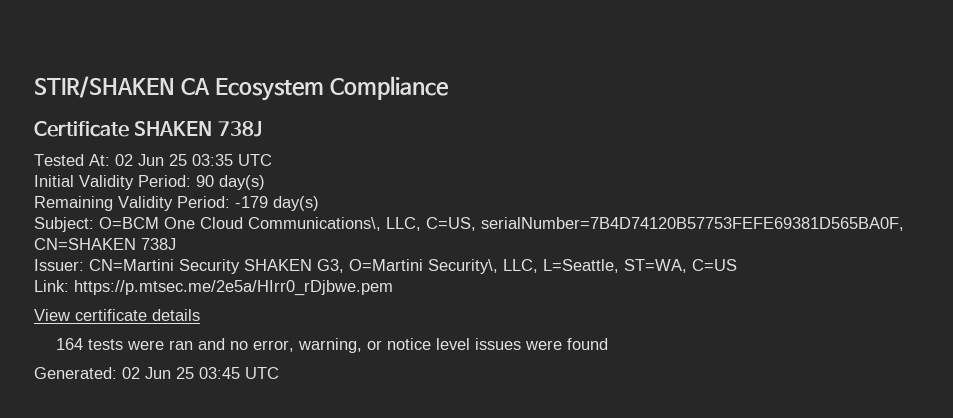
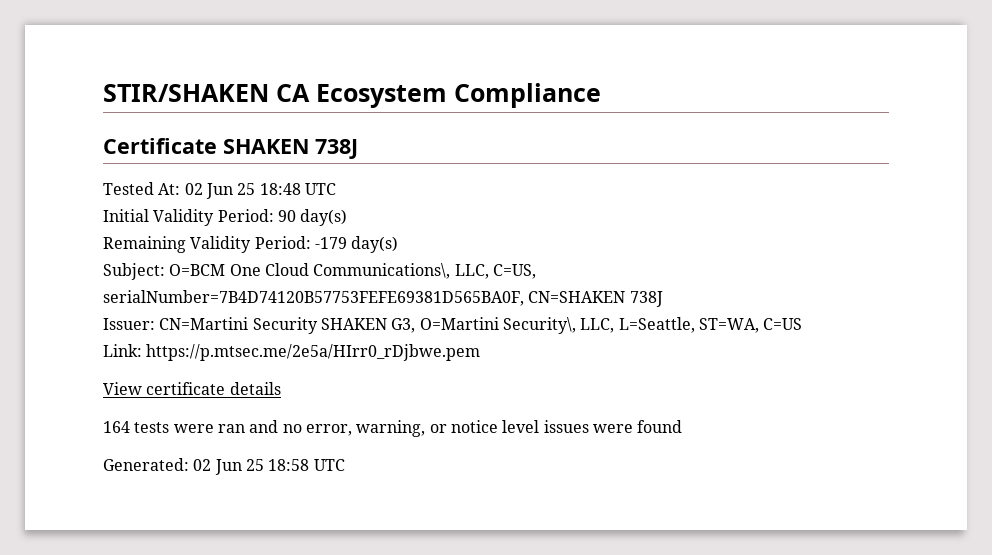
- Tested At: 02 Jun 25 03:35 UTC
+ Tested At: 02 Jun 25 18:48 UTC
- Generated: 02 Jun 25 03:45 UTC
+ Generated: 02 Jun 25 18:58 UTC

